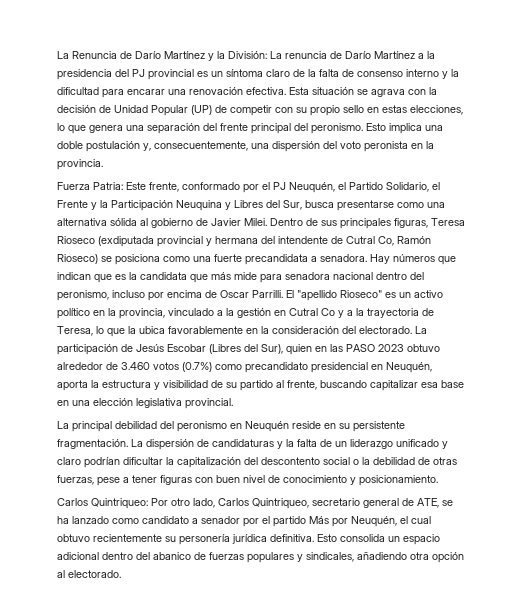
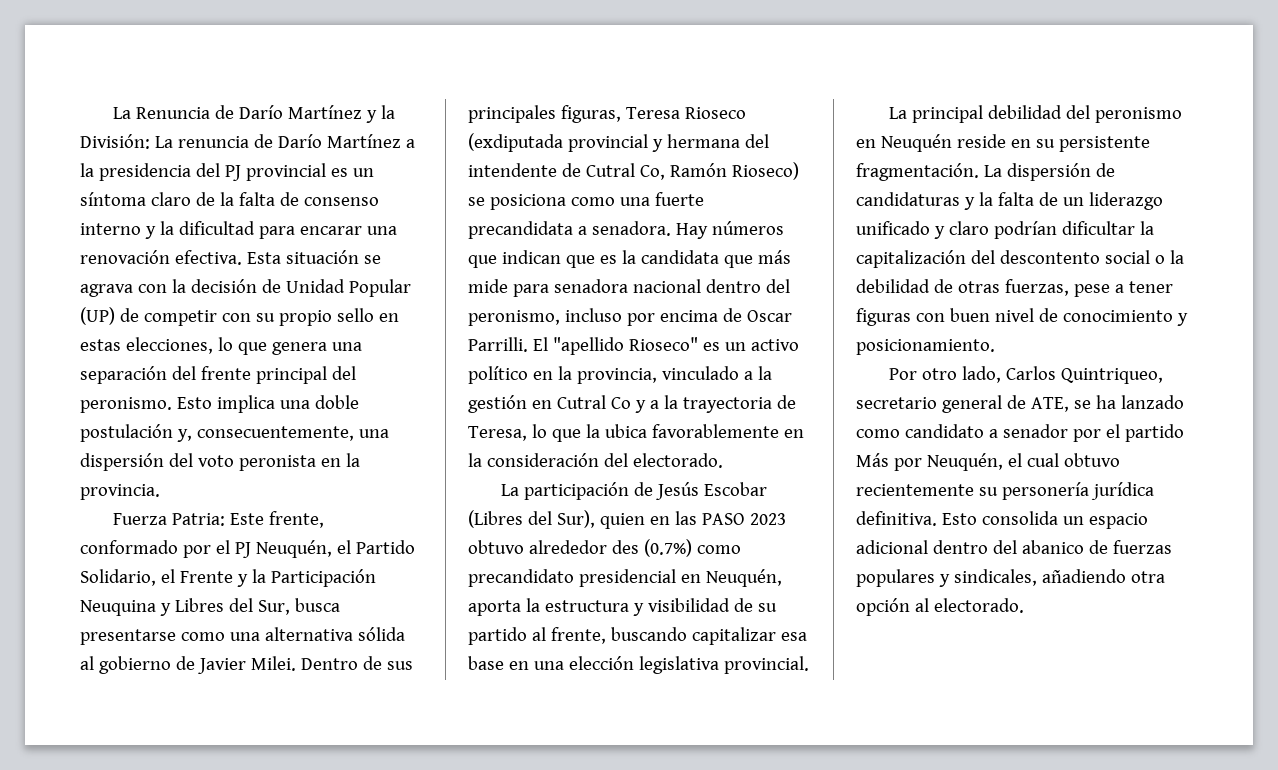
- El "apellido Rioseco" es un activo político en la provincia, vinculado a la gestión en Cutral Co y a la trayectoria de Teresa, lo que la ubica favorablemente en la consideración del electorado. La participación de Jesús Escobar (Libres del Sur), quien en las PASO 2023 obtuvo alrededor de 3.460 votos (0.7%) como precandidato presidencial en Neuquén, aporta la estructura y visibilidad de su partido al frente, buscando capitalizar esa base en una elección legislativa provincial.
+ El "apellido Rioseco" es un activo político en la provincia, vinculado a la gestión en Cutral Co y a la trayectoria de Teresa, lo que la ubica favorablemente en la consideración del electorado.
+ La participación de Jesús Escobar (Libres del Sur), quien en las PASO 2023 obtuvo alrededor des (0.7%) como precandidato presidencial en Neuquén, aporta la estructura y visibilidad de su partido al frente, buscando capitalizar esa base en una elección legislativa provincial.
- Carlos Quintriqueo: Por otro lado, Carlos Quintriqueo, secretario general de ATE, se ha lanzado como candidato a senador por el partido Más por Neuquén, el cual obtuvo recientemente su personería jurídica definitiva.
+ Por otro lado, Carlos Quintriqueo, secretario general de ATE, se ha lanzado como candidato a senador por el partido Más por Neuquén, el cual obtuvo recientemente su personería jurídica definitiva.

